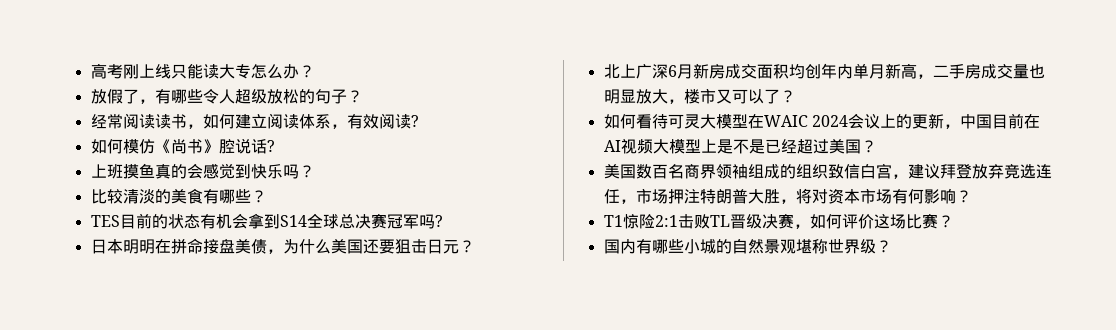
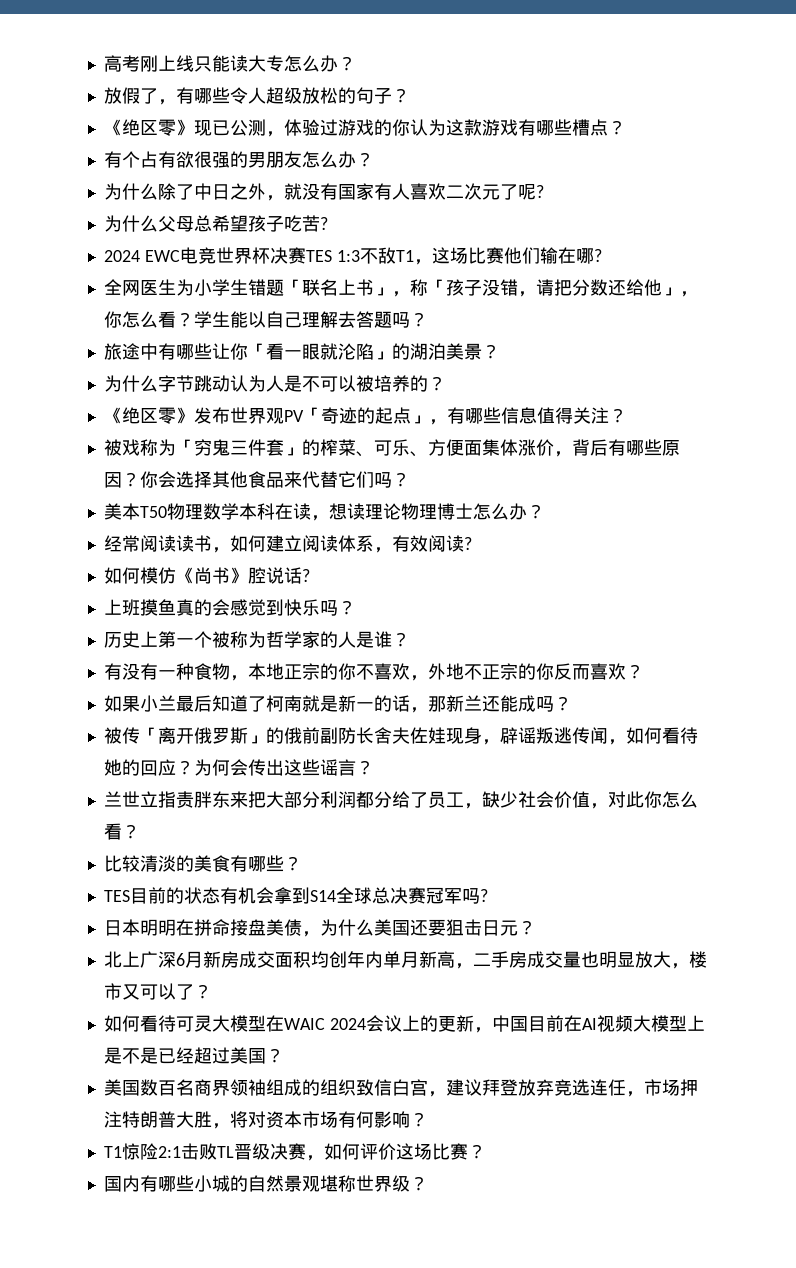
+ 《绝区零》现已公测，体验过游戏的你认为这款游戏有哪些槽点？
+ 有个占有欲很强的男朋友怎么办？
+ 为什么除了中日之外，就没有国家有人喜欢二次元了呢?
+ 为什么父母总希望孩子吃苦?
+ 2024 EWC电竞世界杯决赛TES 1:3不敌T1，这场比赛他们输在哪?
+ 全网医生为小学生错题「联名上书」，称「孩子没错，请把分数还给他」，你怎么看？学生能以自己理解去答题吗？
+ 旅途中有哪些让你「看一眼就沦陷」的湖泊美景？
+ 为什么字节跳动认为人是不可以被培养的？
+ 《绝区零》发布世界观PV「奇迹的起点」，有哪些信息值得关注？
+ 被戏称为「穷鬼三件套」的榨菜、可乐、方便面集体涨价，背后有哪些原因？你会选择其他食品来代替它们吗？
+ 美本T50物理数学本科在读，想读理论物理博士怎么办？
+ 历史上第一个被称为哲学家的人是谁？
+ 有没有一种食物，本地正宗的你不喜欢，外地不正宗的你反而喜欢？
+ 如果小兰最后知道了柯南就是新一的话，那新兰还能成吗？
+ 被传「离开俄罗斯」的俄前副防长舍夫佐娃现身，辟谣叛逃传闻，如何看待她的回应？为何会传出这些谣言？
+ 兰世立指责胖东来把大部分利润都分给了员工，缺少社会价值，对此你怎么看？

